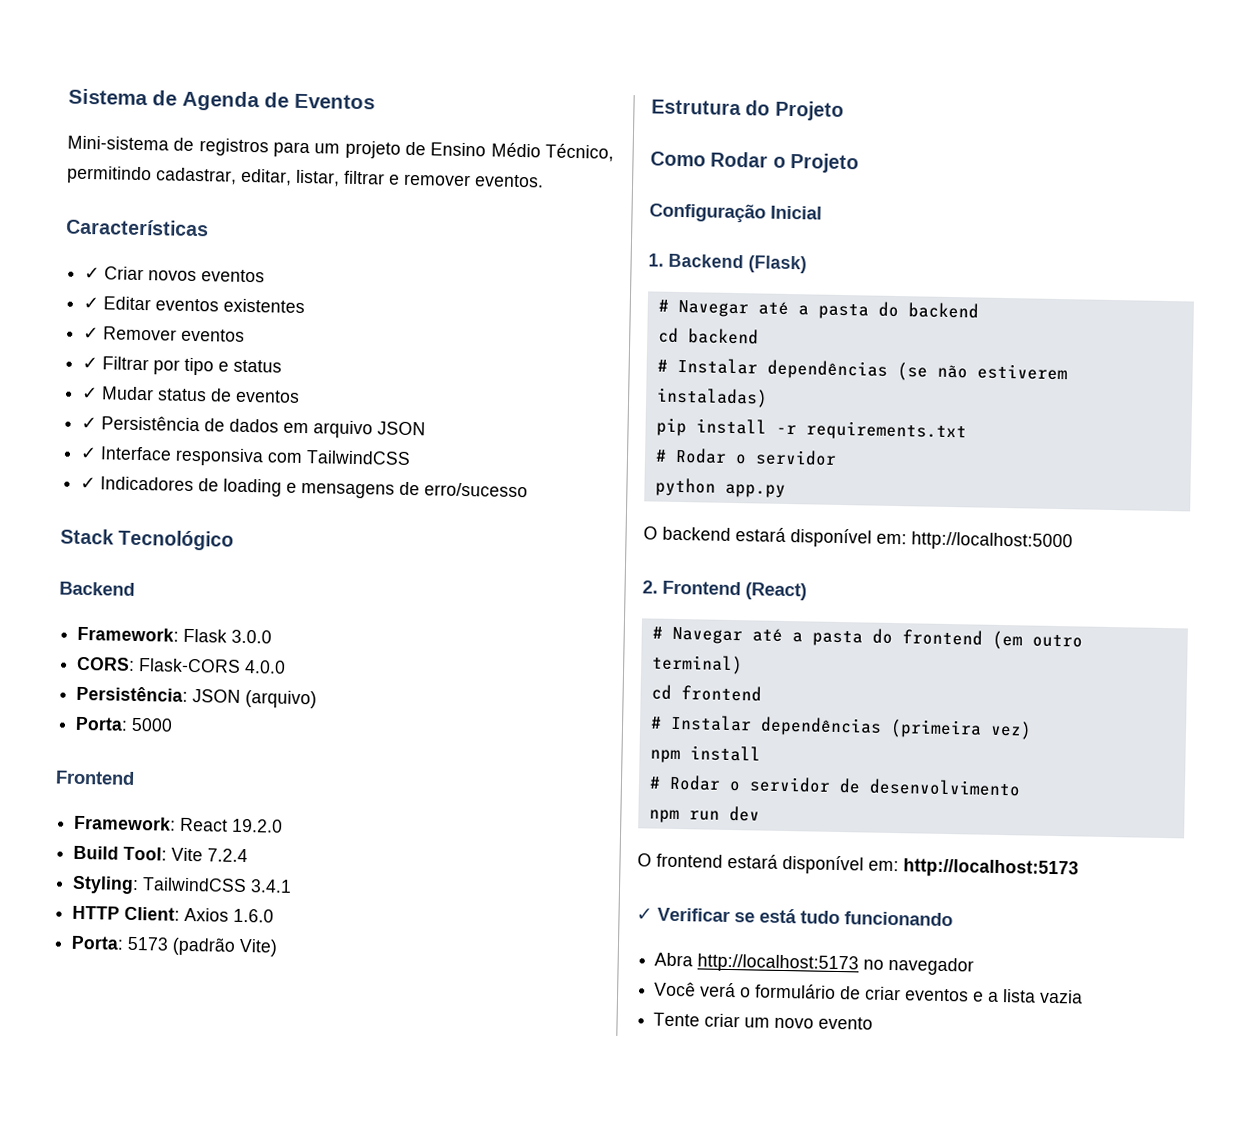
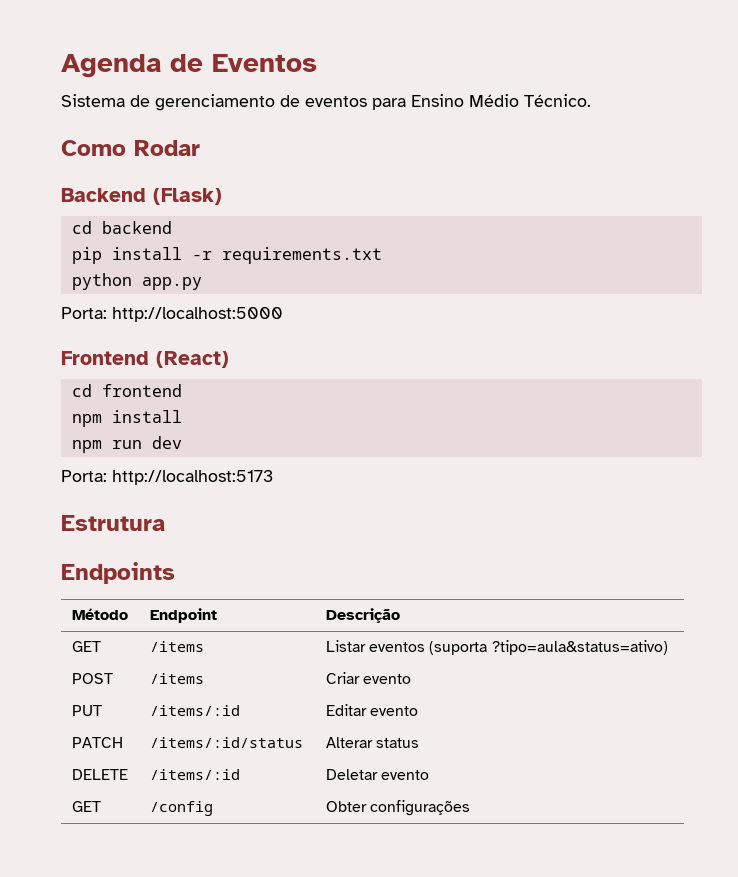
- Sistema de Agenda de Eventos
+ Agenda de Eventos
- Mini-sistema de registros para um projeto de Ensino Médio Técnico, permitindo cadastrar, editar, listar, filtrar e remover eventos.
- Características
- ✓ Criar novos eventos
- ✓ Editar eventos existentes
- ✓ Remover eventos
- ✓ Filtrar por tipo e status
- ✓ Mudar status de eventos
- ✓ Persistência de dados em arquivo JSON
- ✓ Interface responsiva com TailwindCSS
- ✓ Indicadores de loading e mensagens de erro/sucesso
- Stack Tecnológico
- Backend
- Framework: Flask 3.0.0
- CORS: Flask-CORS 4.0.0
- Persistência: JSON (arquivo)
- Porta: 5000
- Frontend
- Framework: React 19.2.0
- Build Tool: Vite 7.2.4
- Styling: TailwindCSS 3.4.1
- HTTP Client: Axios 1.6.0
- Porta: 5173 (padrão Vite)
- Estrutura do Projeto
- Como Rodar o Projeto
- Configuração Inicial
- 1. Backend (Flask)
- # Navegar até a pasta do backend
+ Sistema de gerenciamento de eventos para Ensino Médio Técnico.
+ Como Rodar
+ Backend (Flask)
  cd backend
- # Instalar dependências (se não estiverem instaladas)
  pip install -r requirements.txt
- # Rodar o servidor
  python app.py
- O backend estará disponível em: http://localhost:5000
+ Porta: http://localhost:5000
- 2. Frontend (React)
+ Frontend (React)
- # Navegar até a pasta do frontend (em outro terminal)
  cd frontend
- # Instalar dependências (primeira vez)
  npm install
- # Rodar o servidor de desenvolvimento
  npm run dev
- O frontend estará disponível em: http://localhost:5173
- ✓ Verificar se está tudo funcionando
- Abra http://localhost:5173 no navegador
- Você verá o formulário de criar eventos e a lista vazia
- Tente criar um novo evento
+ Porta: http://localhost:5173
+ Estrutura
+ Endpoints
+ Método | Endpoint | Descrição
+ GET | /items | Listar eventos (suporta ?tipo=aula&status=ativo)
+ POST | /items | Criar evento
+ PUT | /items/:id | Editar evento
+ PATCH | /items/:id/status | Alterar status
+ DELETE | /items/:id | Deletar evento
+ GET | /config | Obter configurações

